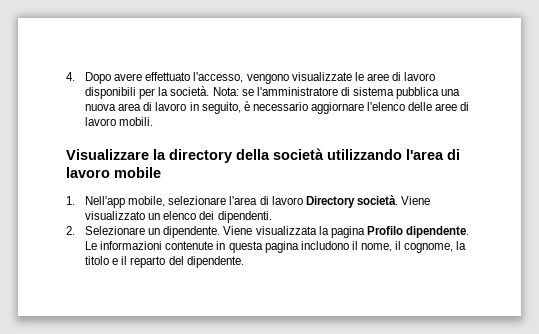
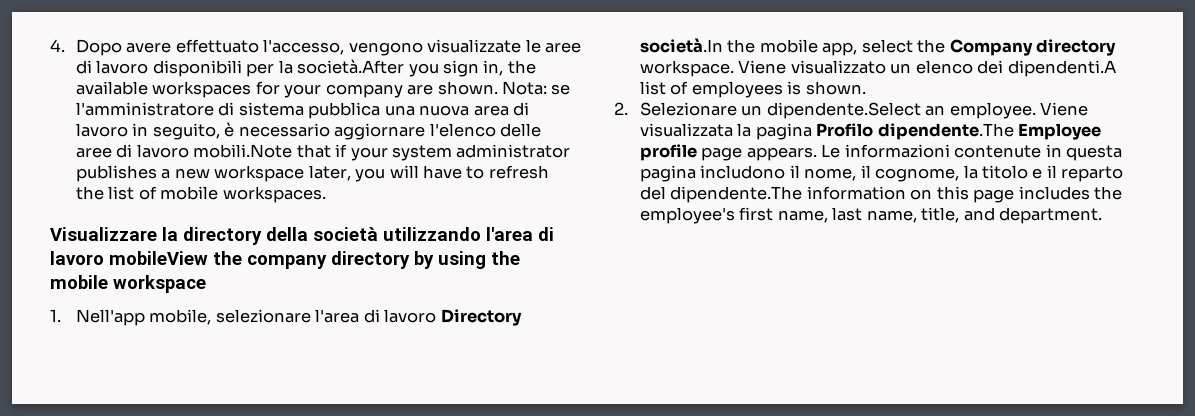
- 4. Dopo avere effettuato l'accesso, vengono visualizzate le aree di lavoro disponibili per la società.
+ 4. Dopo avere effettuato l'accesso, vengono visualizzate le aree di lavoro disponibili per la società.After you sign in, the available workspaces for your company are shown.
- Nota: se l'amministratore di sistema pubblica una nuova area di lavoro in seguito, è necessario aggiornare l'elenco delle aree di lavoro mobili.
+ Nota: se l'amministratore di sistema pubblica una nuova area di lavoro in seguito, è necessario aggiornare l'elenco delle aree di lavoro mobili.Note that if your system administrator publishes a new workspace later, you will have to refresh the list of mobile workspaces.
- Visualizzare la directory della società utilizzando l'area di lavoro mobile
+ Visualizzare la directory della società utilizzando l'area di lavoro mobileView the company directory by using the mobile workspace
- 1. Nell'app mobile, selezionare l'area di lavoro Directory società.
+ 1. Nell'app mobile, selezionare l'area di lavoro Directory società.In the mobile app, select the Company directory workspace.
- Viene visualizzato un elenco dei dipendenti.
+ Viene visualizzato un elenco dei dipendenti.A list of employees is shown.
- 2. Selezionare un dipendente.
+ 2. Selezionare un dipendente.Select an employee.
- Viene visualizzata la pagina Profilo dipendente.
+ Viene visualizzata la pagina Profilo dipendente.The Employee profile page appears.
- Le informazioni contenute in questa pagina includono il nome, il cognome, la titolo e il reparto del dipendente.
+ Le informazioni contenute in questa pagina includono il nome, il cognome, la titolo e il reparto del dipendente.The information on this page includes the employee's first name, last name, title, and department.

